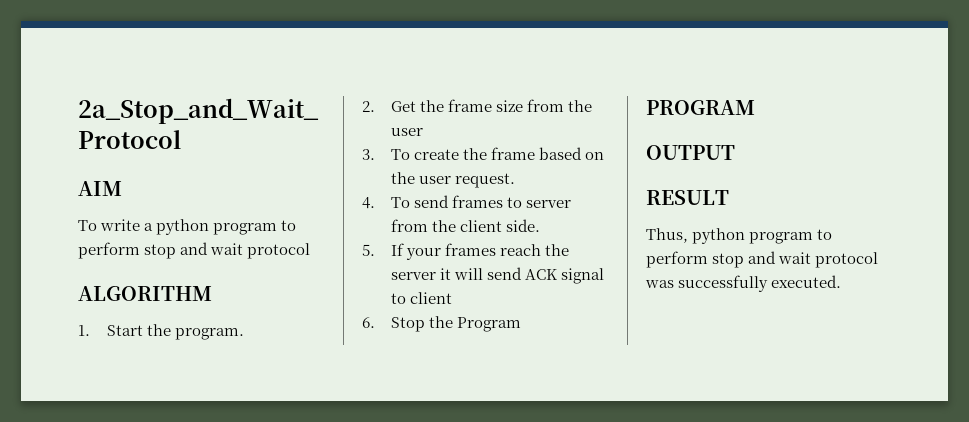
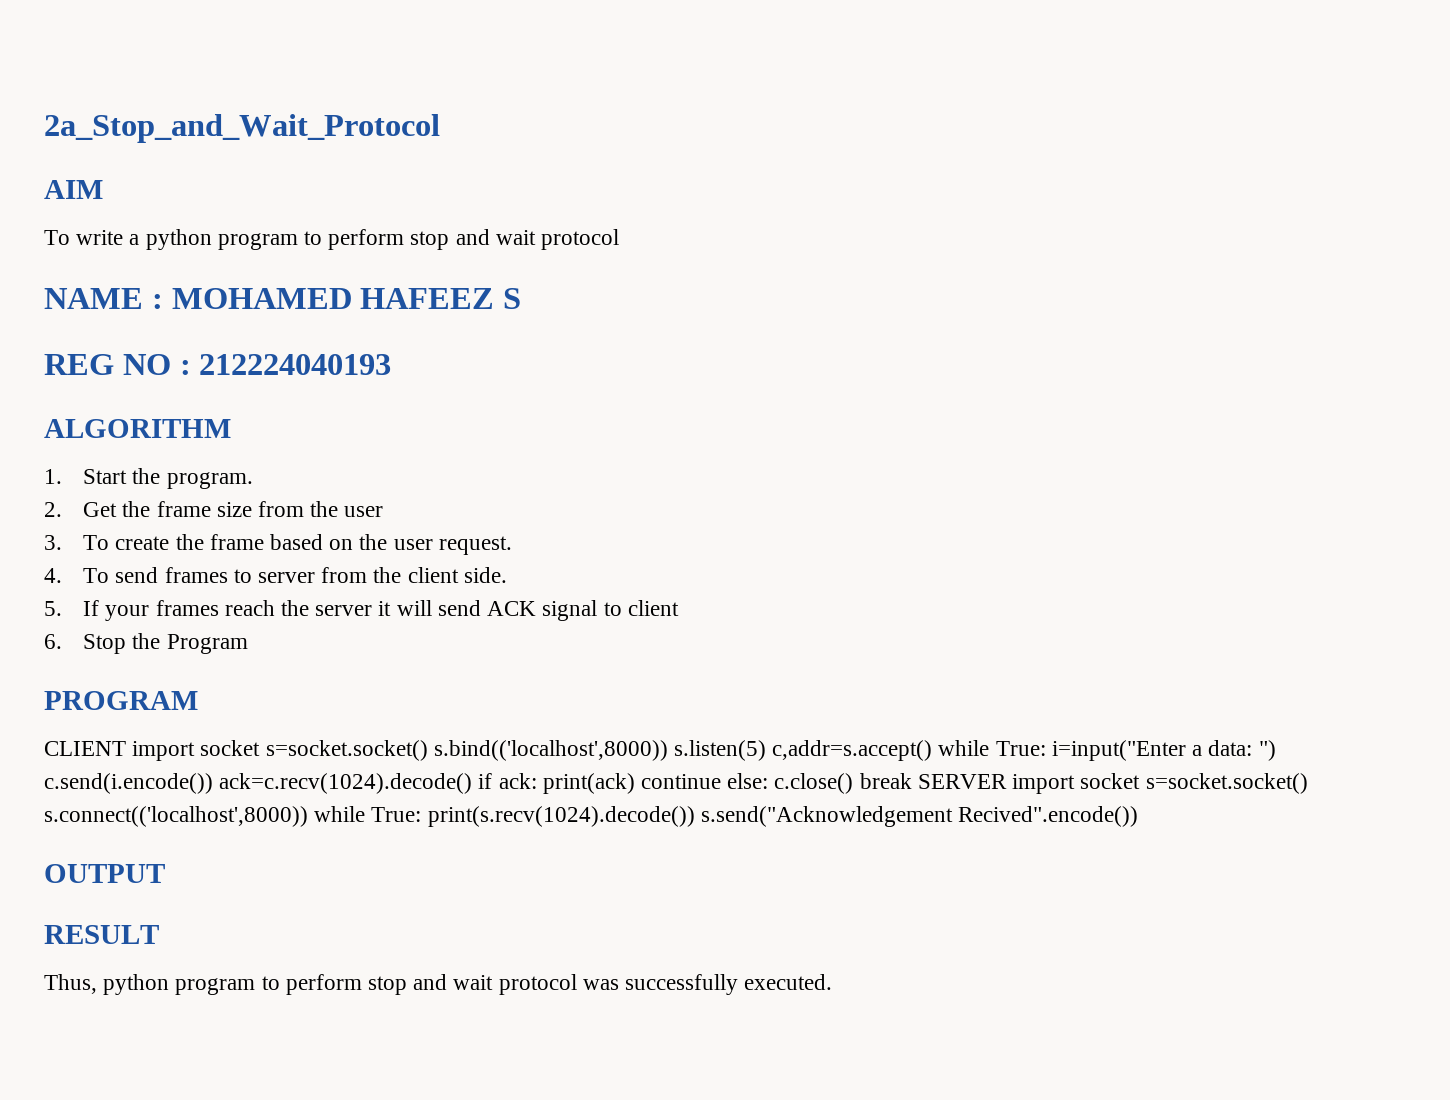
+ NAME : MOHAMED HAFEEZ S
+ REG NO : 212224040193
+ CLIENT import socket s=socket.socket() s.bind(('localhost',8000)) s.listen(5) c,addr=s.accept() while True: i=input("Enter a data: ") c.send(i.encode()) ack=c.recv(1024).decode() if ack: print(ack) continue else: c.close() break SERVER import socket s=socket.socket() s.connect(('localhost',8000)) while True: print(s.recv(1024).decode()) s.send("Acknowledgement Recived".encode())

